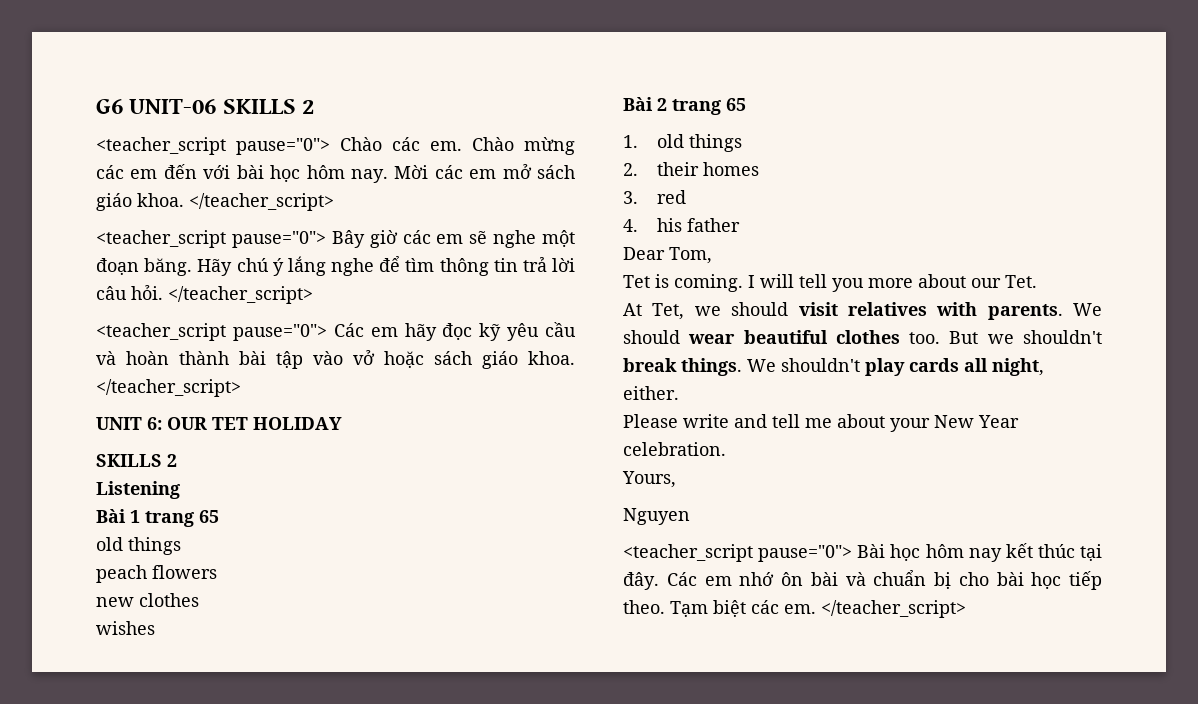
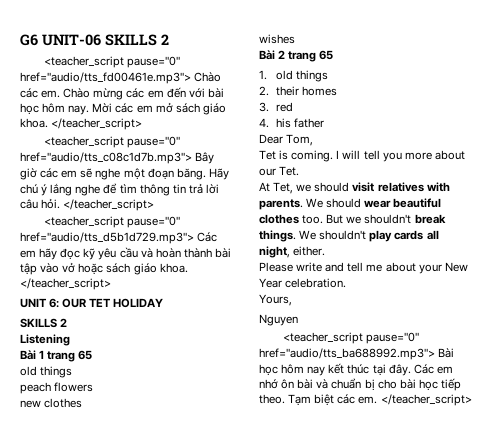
- <teacher_script pause="0"> Chào các em.
+ <teacher_script pause="0" href="audio/tts_fd00461e.mp3"> Chào các em.
- <teacher_script pause="0"> Bây giờ các em sẽ nghe một đoạn băng.
+ <teacher_script pause="0" href="audio/tts_c08c1d7b.mp3"> Bây giờ các em sẽ nghe một đoạn băng.
- <teacher_script pause="0"> Các em hãy đọc kỹ yêu cầu và hoàn thành bài tập vào vở hoặc sách giáo khoa.
+ <teacher_script pause="0" href="audio/tts_d5b1d729.mp3"> Các em hãy đọc kỹ yêu cầu và hoàn thành bài tập vào vở hoặc sách giáo khoa.
- <teacher_script pause="0"> Bài học hôm nay kết thúc tại đây.
+ <teacher_script pause="0" href="audio/tts_ba688992.mp3"> Bài học hôm nay kết thúc tại đây.

